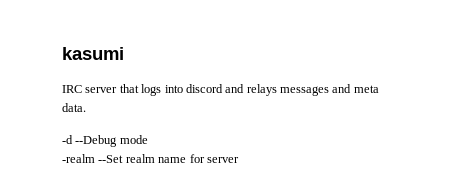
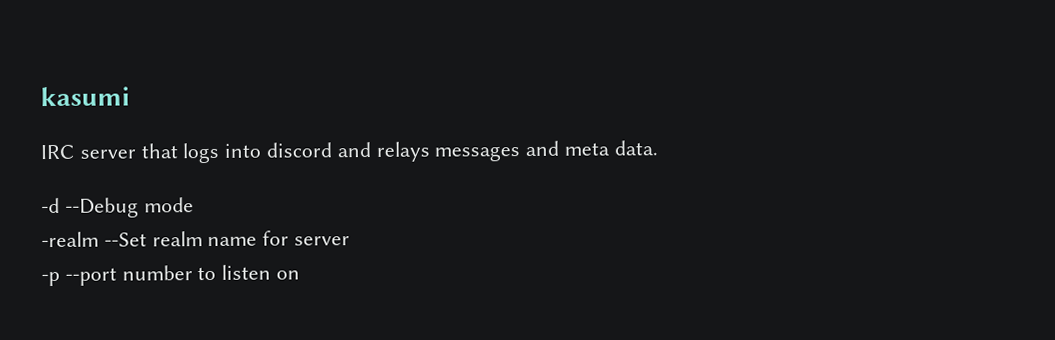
+ -p --port number to listen on

